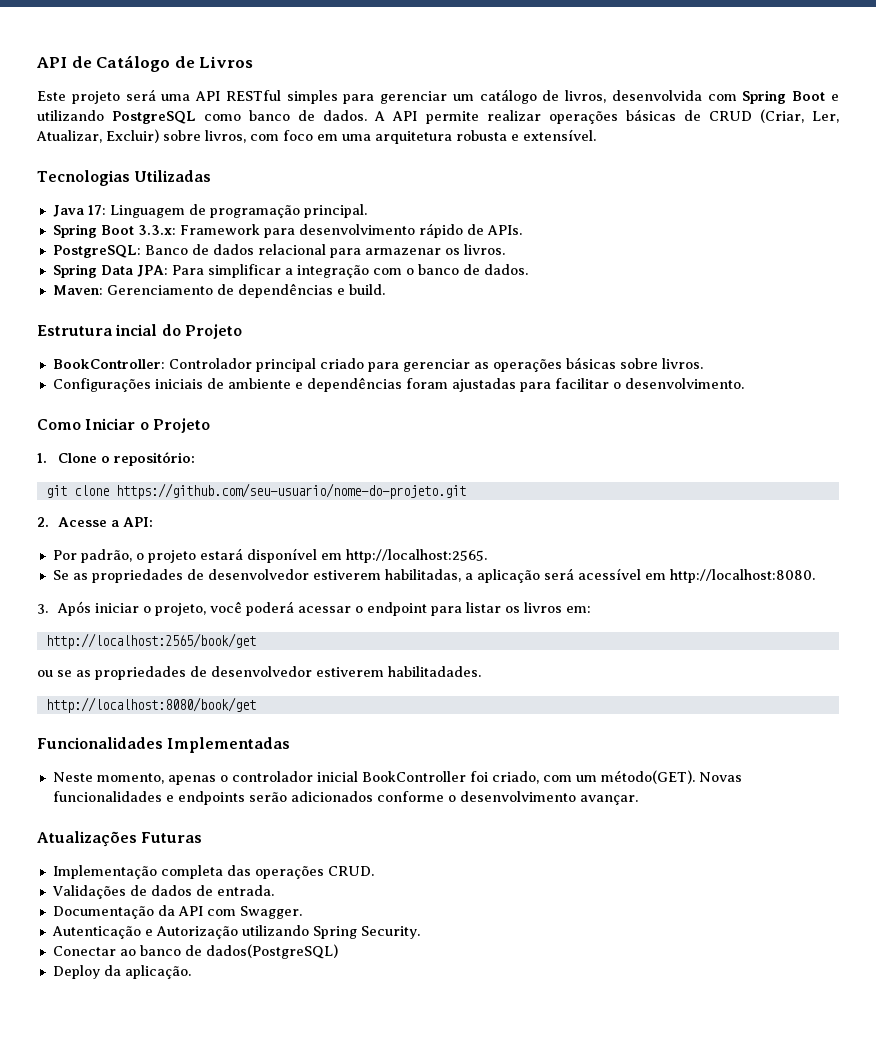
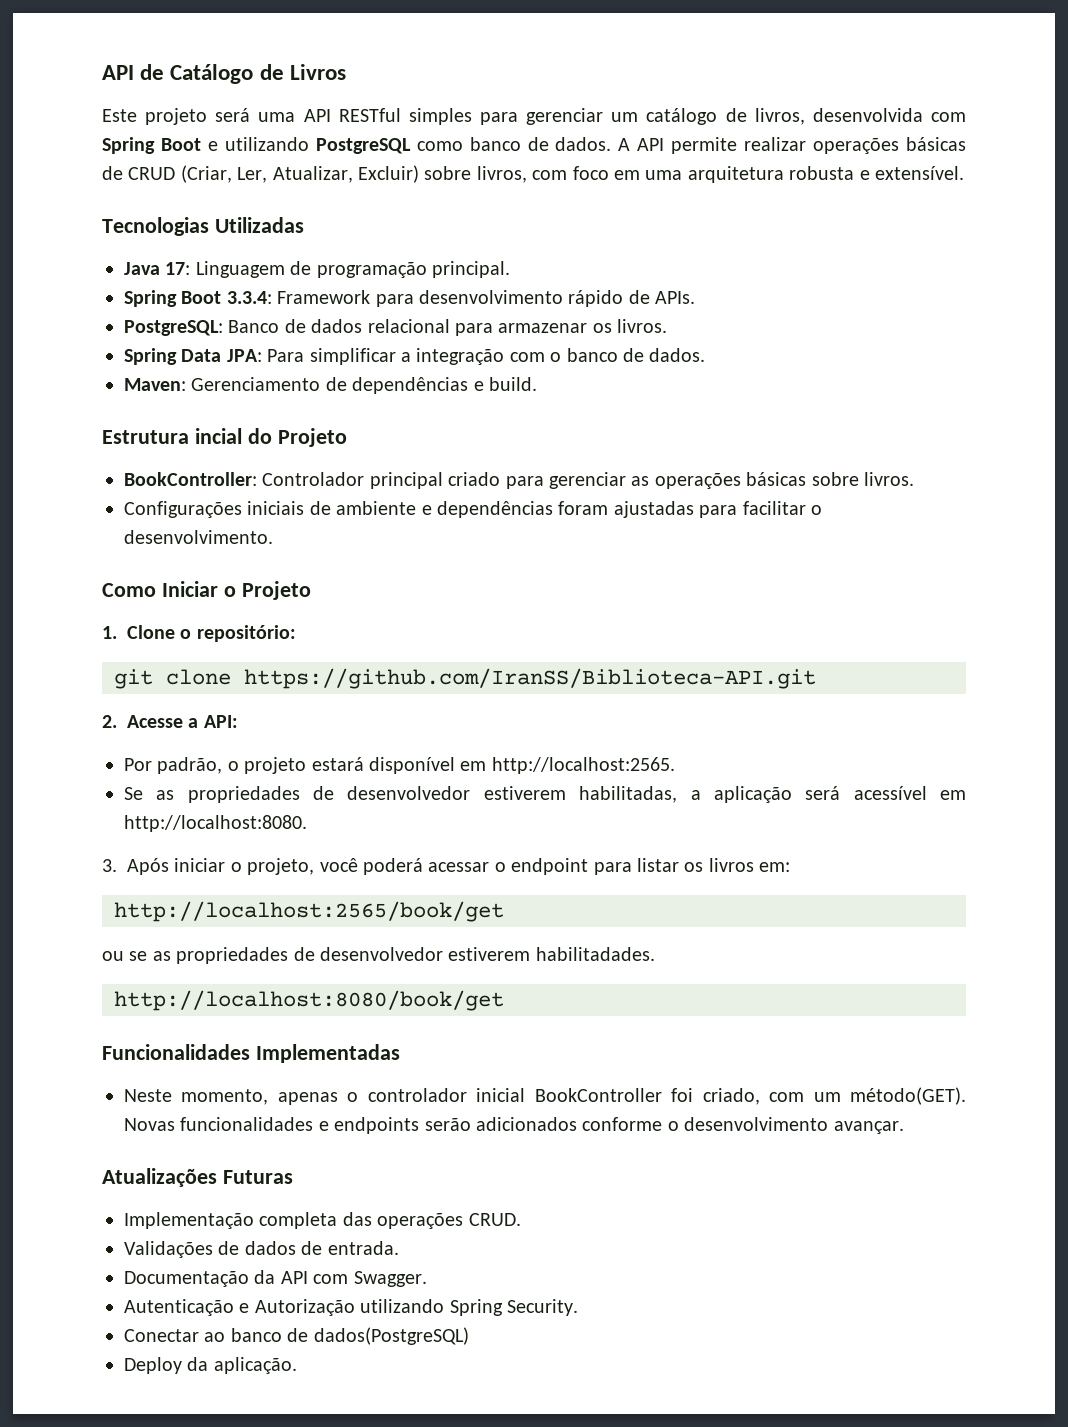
- Spring Boot 3.3.x: Framework para desenvolvimento rápido de APIs.
+ Spring Boot 3.3.4: Framework para desenvolvimento rápido de APIs.
- git clone https://github.com/seu-usuario/nome-do-projeto.git
+ git clone https://github.com/IranSS/Biblioteca-API.git

